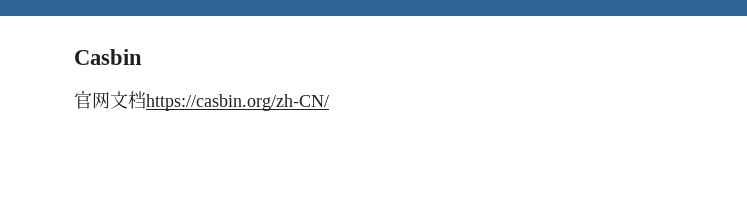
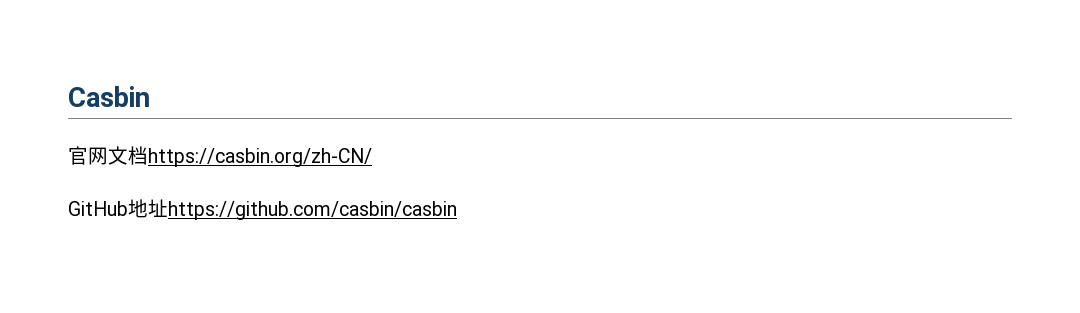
+ GitHub地址https://github.com/casbin/casbin

